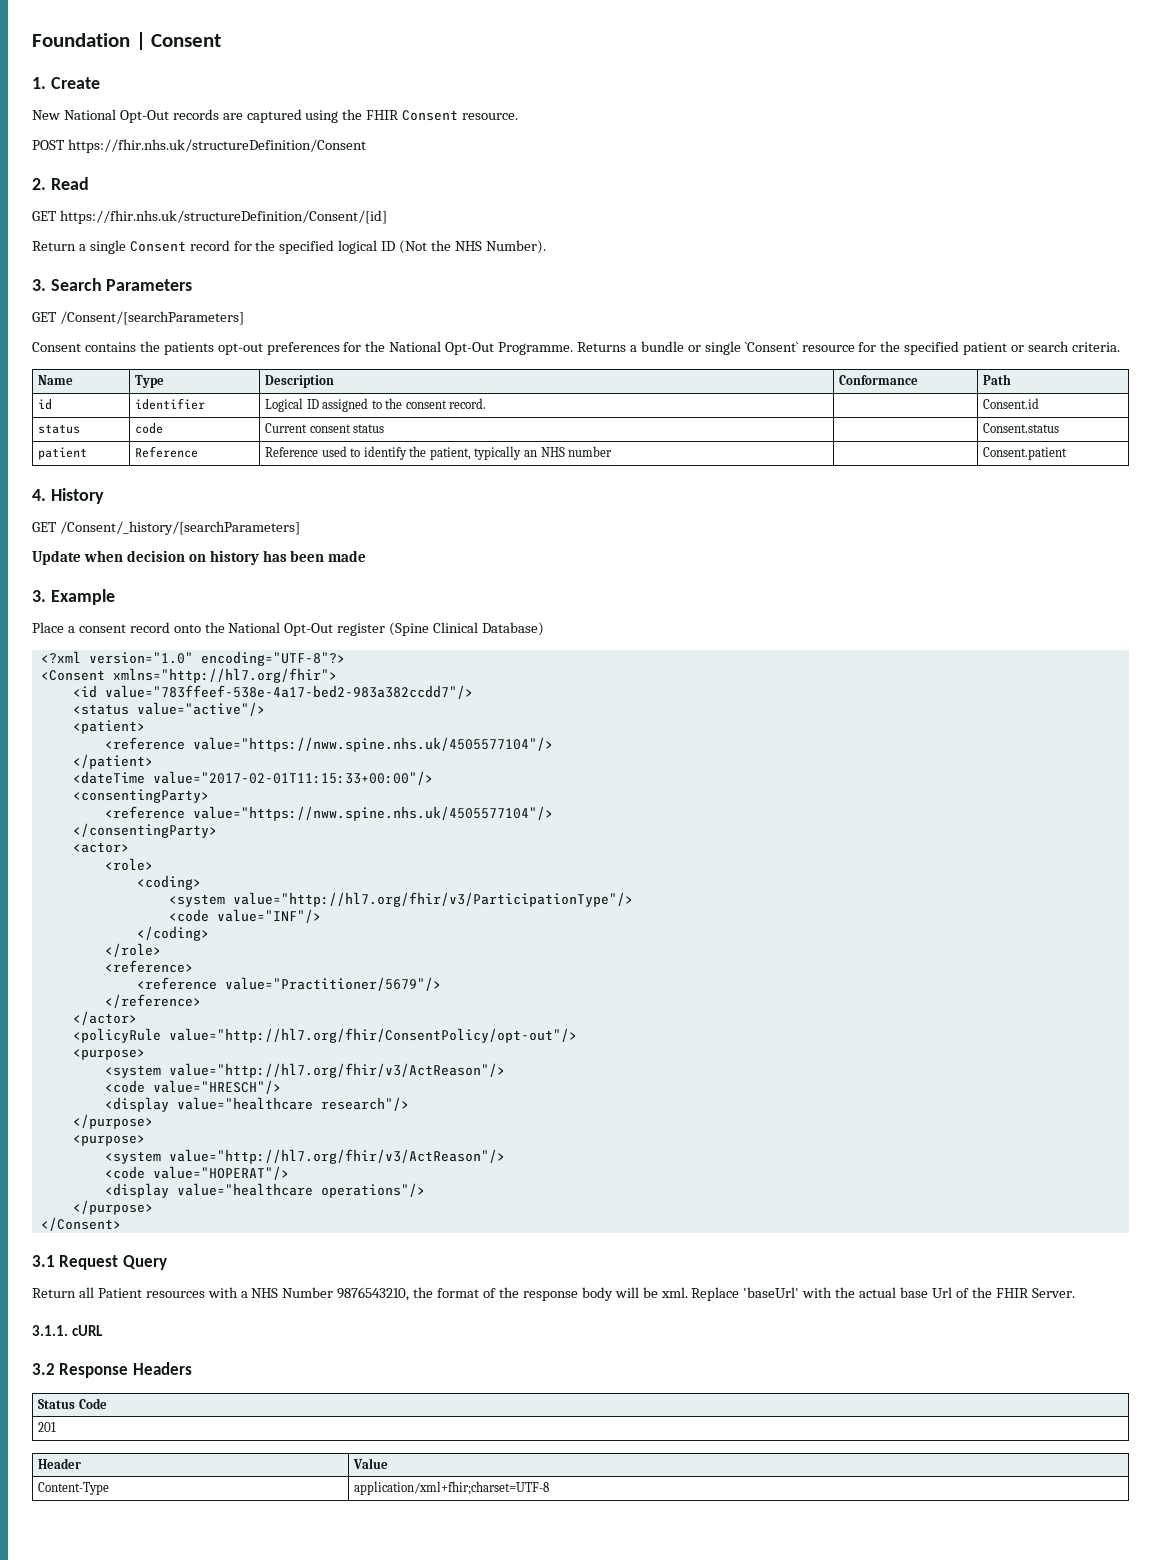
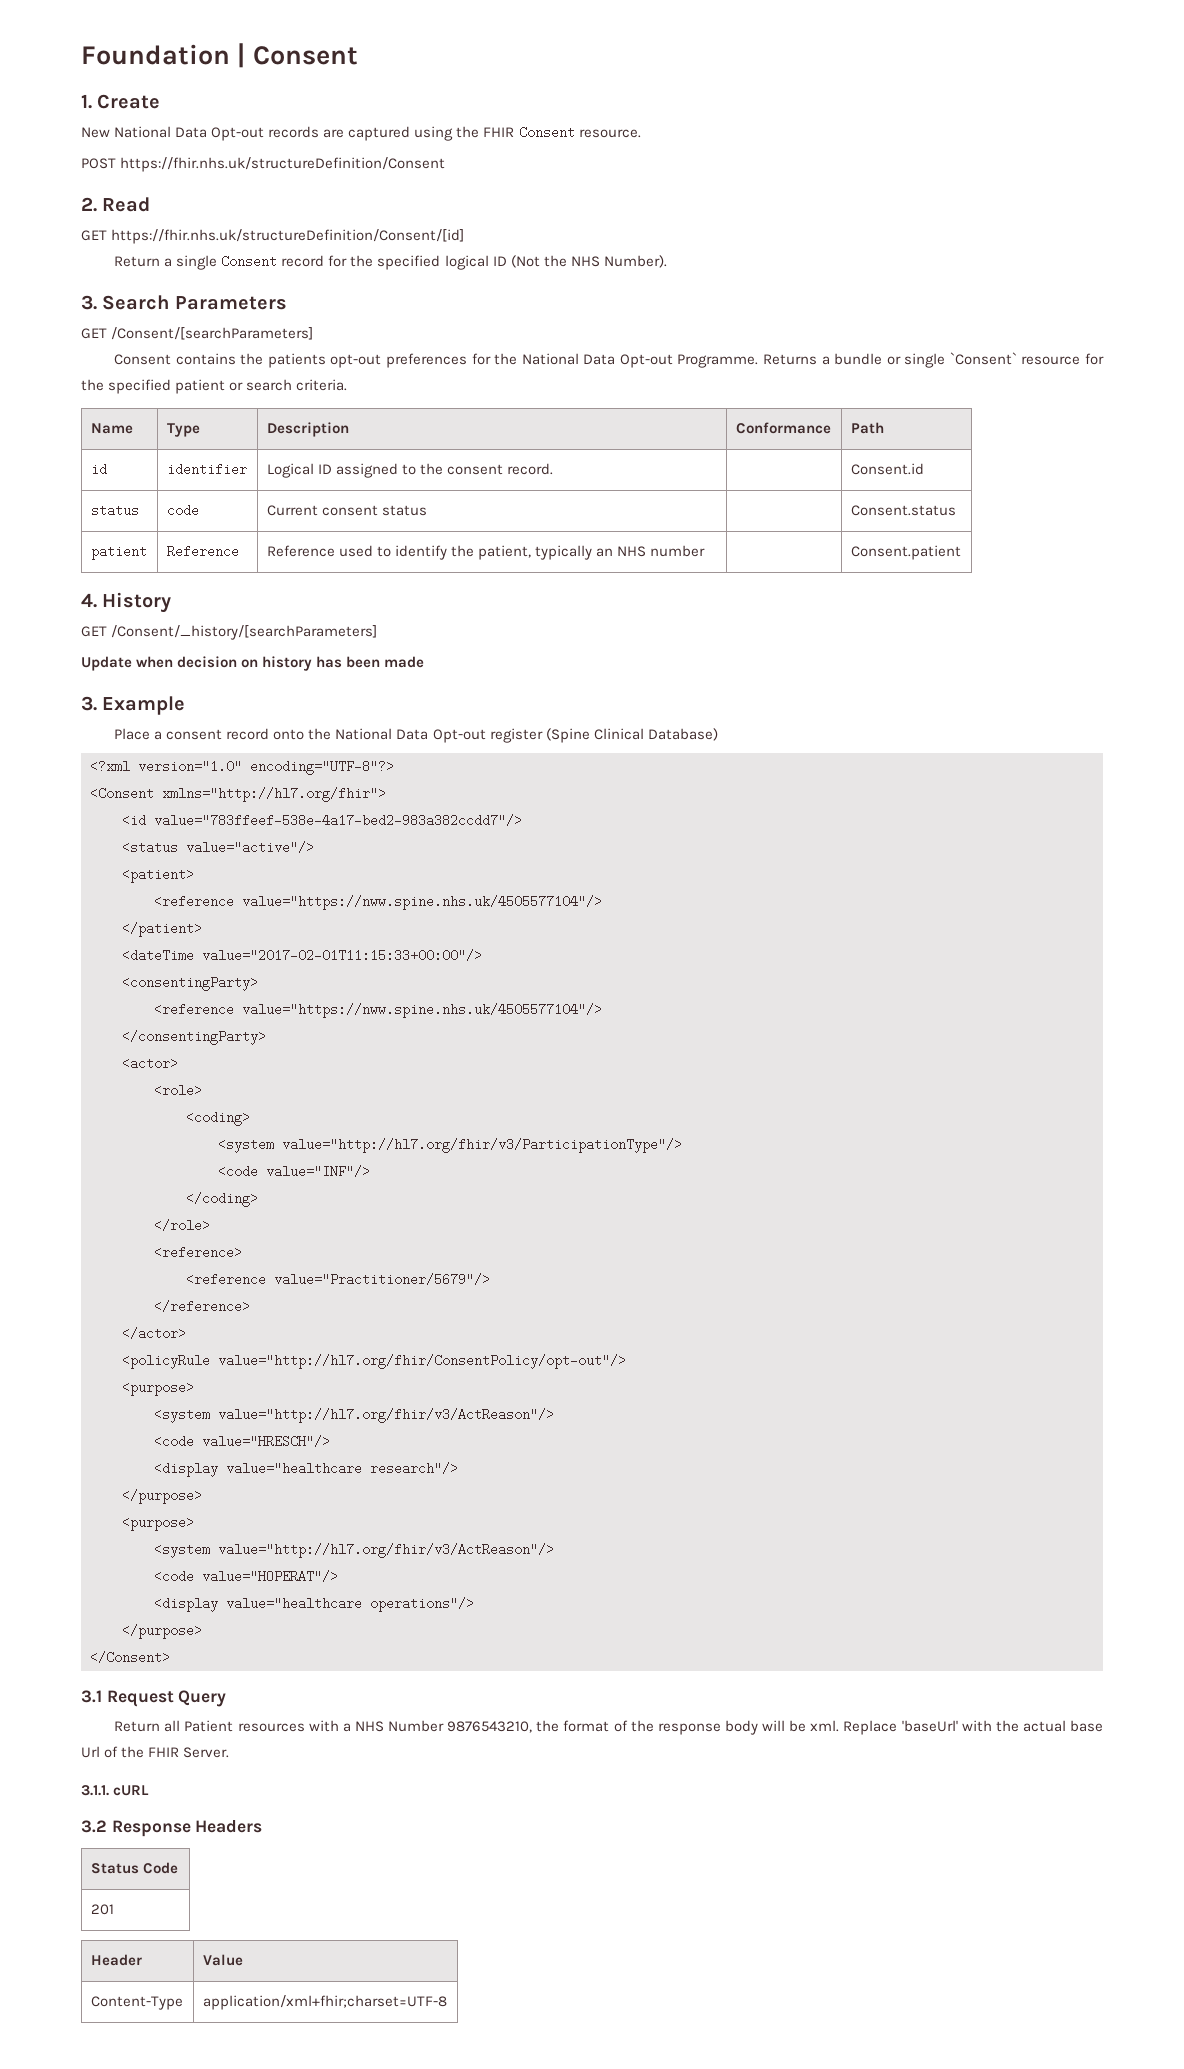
- New National Opt-Out records are captured using the FHIR Consent resource.
+ New National Data Opt-out records are captured using the FHIR Consent resource.
- Consent contains the patients opt-out preferences for the National Opt-Out Programme.
+ Consent contains the patients opt-out preferences for the National Data Opt-out Programme.
- Place a consent record onto the National Opt-Out register (Spine Clinical Database)
+ Place a consent record onto the National Data Opt-out register (Spine Clinical Database)

